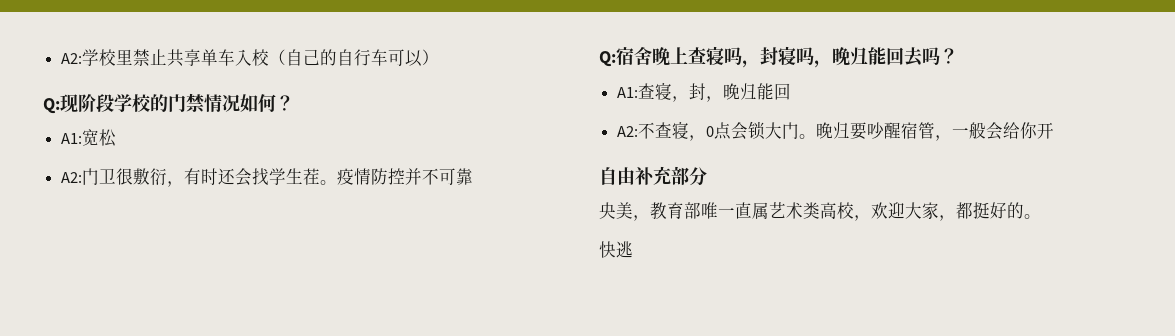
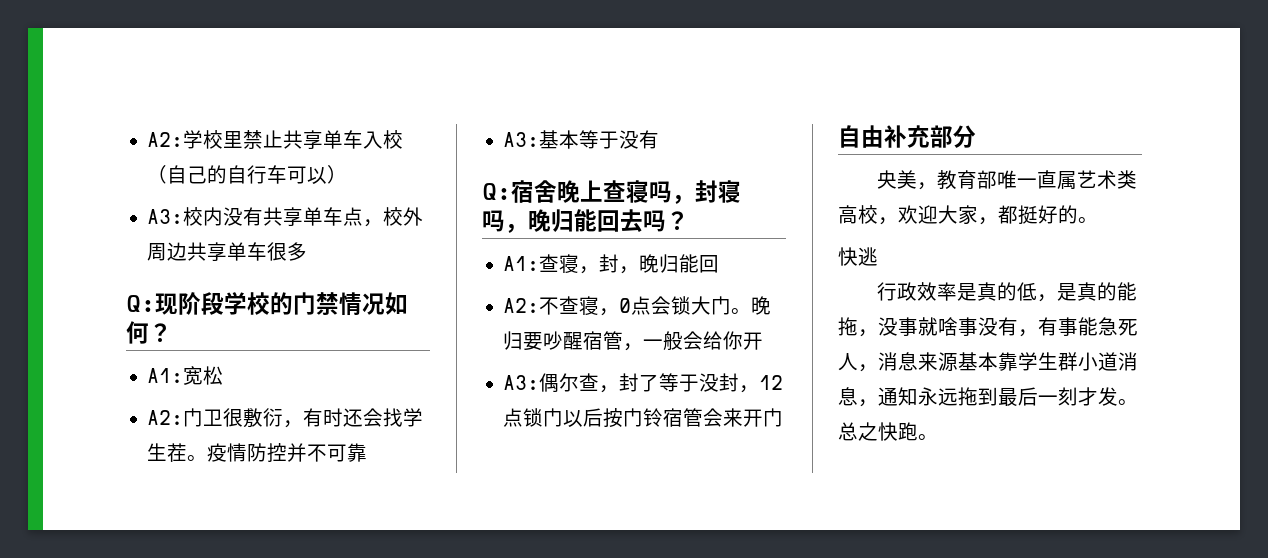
+ A3:校内没有共享单车点，校外周边共享单车很多
+ A3:基本等于没有
+ A3:偶尔查，封了等于没封，12点锁门以后按门铃宿管会来开门
+ 行政效率是真的低，是真的能拖，没事就啥事没有，有事能急死人，消息来源基本靠学生群小道消息，通知永远拖到最后一刻才发。总之快跑。

